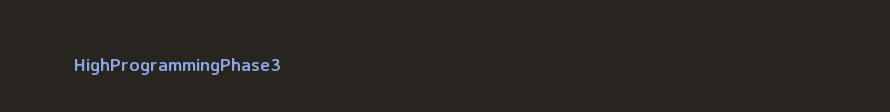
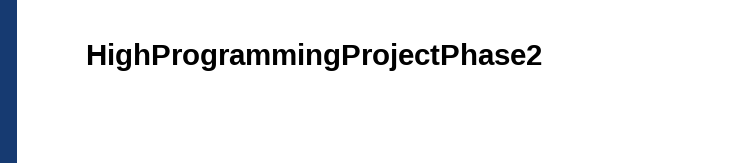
- HighProgrammingPhase3
+ HighProgrammingProjectPhase2

